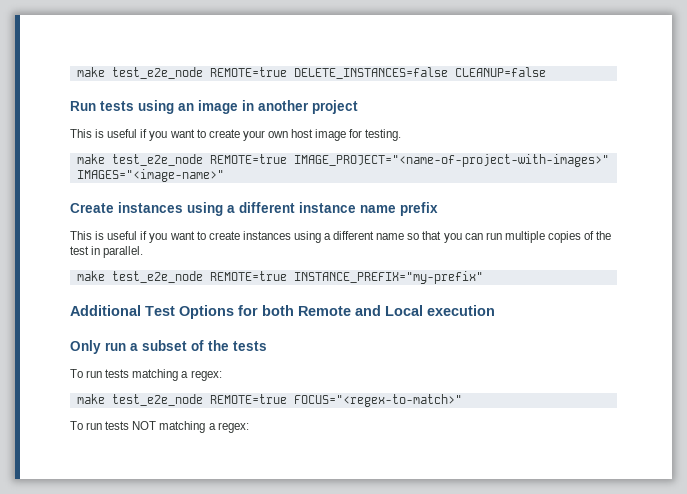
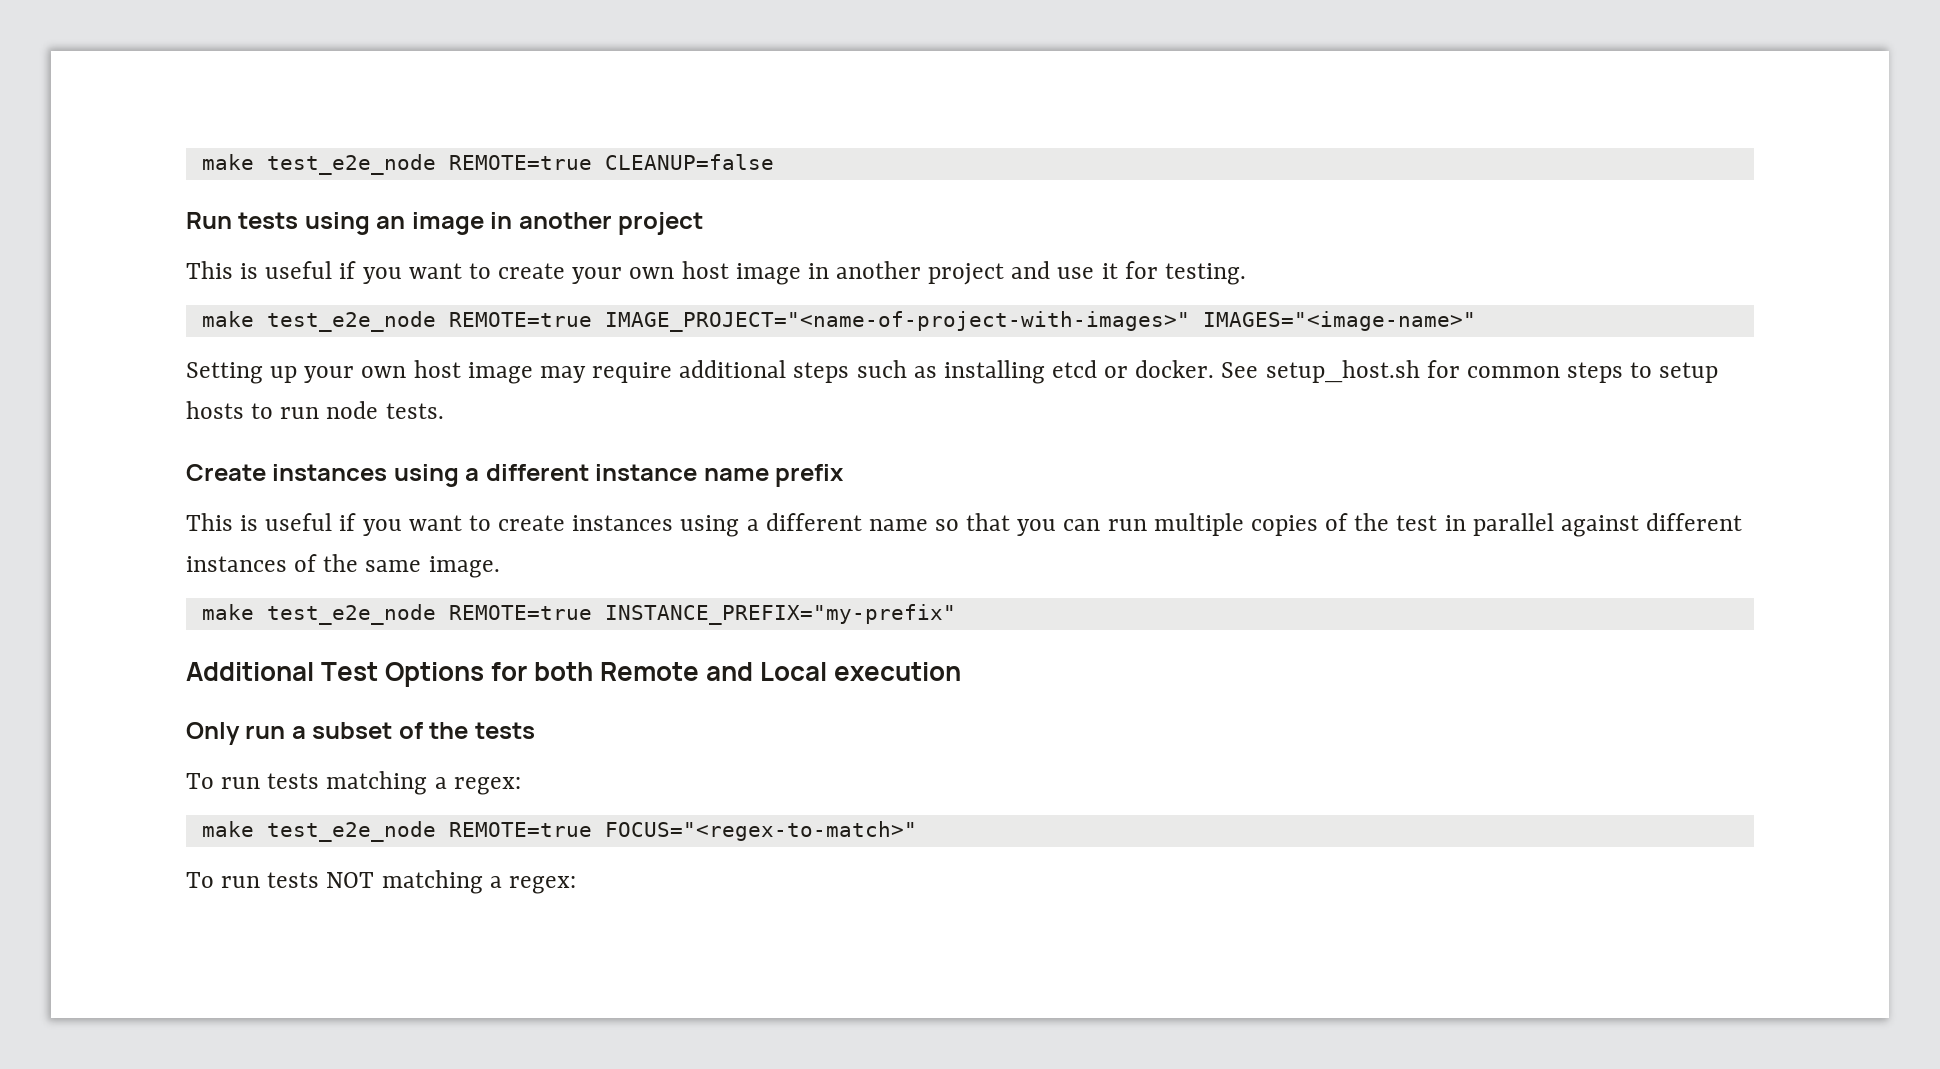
- make test_e2e_node REMOTE=true DELETE_INSTANCES=false CLEANUP=false
+ make test_e2e_node REMOTE=true CLEANUP=false
- This is useful if you want to create your own host image for testing.
+ This is useful if you want to create your own host image in another project and use it for testing.
+ Setting up your own host image may require additional steps such as installing etcd or docker. See setup_host.sh for common steps to setup hosts to run node tests.
- This is useful if you want to create instances using a different name so that you can run multiple copies of the test in parallel.
+ This is useful if you want to create instances using a different name so that you can run multiple copies of the test in parallel against different instances of the same image.

